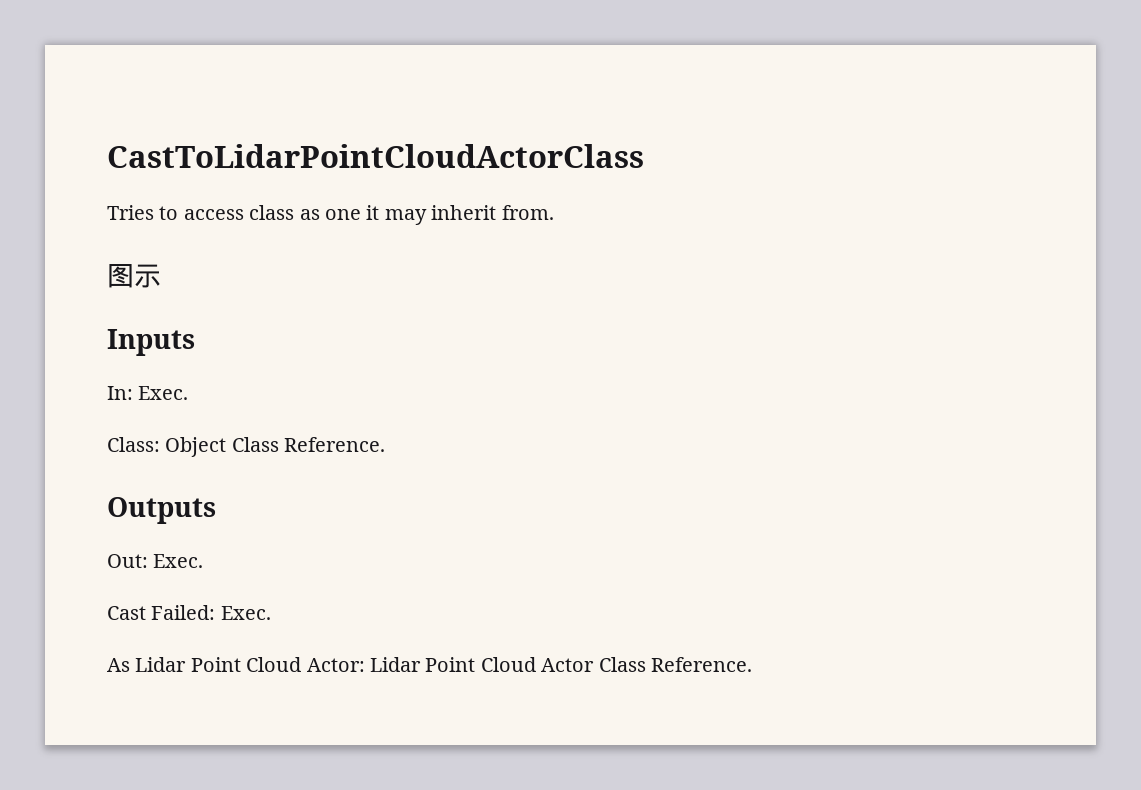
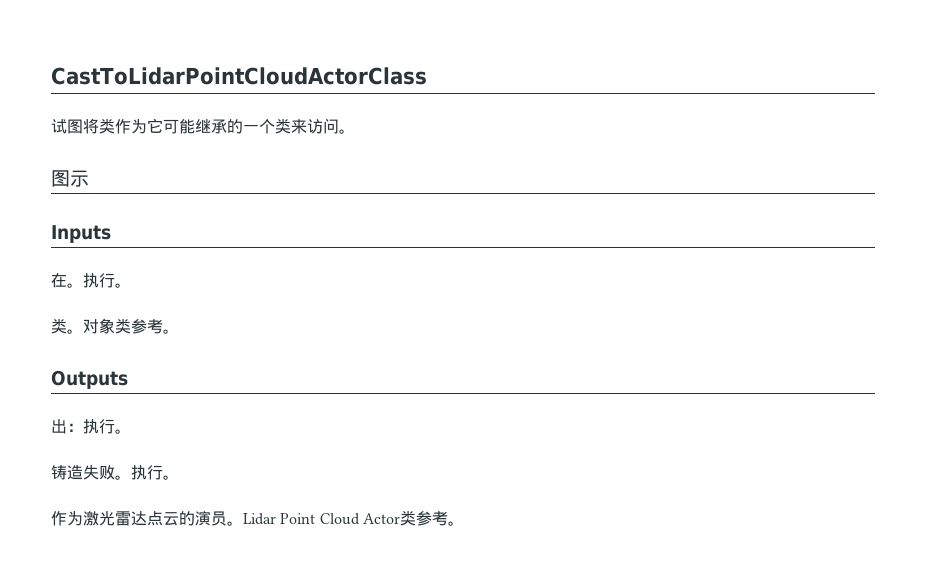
- Tries to access class as one it may inherit from.
+ 试图将类作为它可能继承的一个类来访问。
  图示
  Inputs
- In: Exec.
- Class: Object Class Reference.
+ 在。执行。
+ 类。对象类参考。
  Outputs
- Out: Exec.
- Cast Failed: Exec.
- As Lidar Point Cloud Actor: Lidar Point Cloud Actor Class Reference.
+ 出：执行。
+ 铸造失败。执行。
+ 作为激光雷达点云的演员。Lidar Point Cloud Actor类参考。

